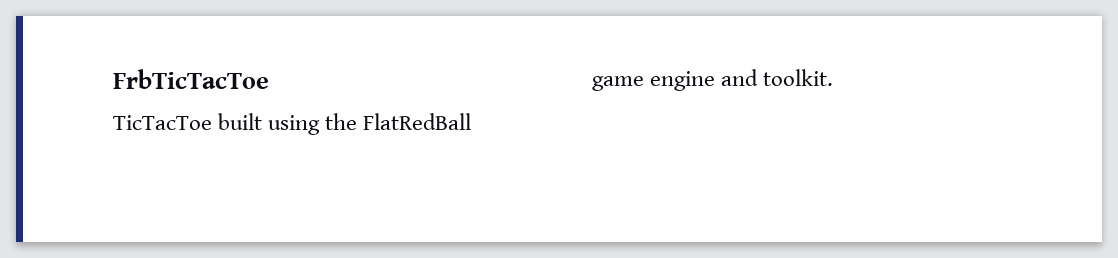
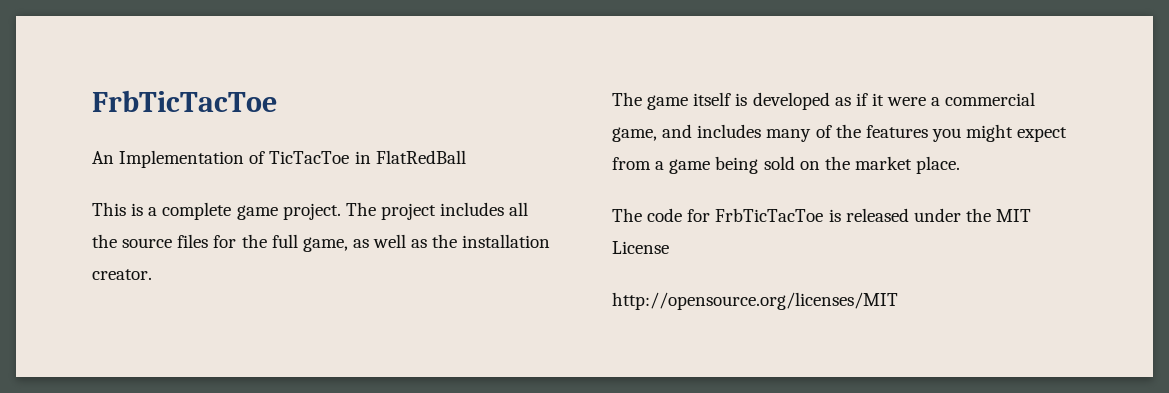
- TicTacToe built using the FlatRedBall game engine and toolkit.
+ An Implementation of TicTacToe in FlatRedBall
+ This is a complete game project. The project includes all the source files for the full game, as well as the installation creator.
+ The game itself is developed as if it were a commercial game, and includes many of the features you might expect from a game being sold on the market place.
+ The code for FrbTicTacToe is released under the MIT License
+ http://opensource.org/licenses/MIT

